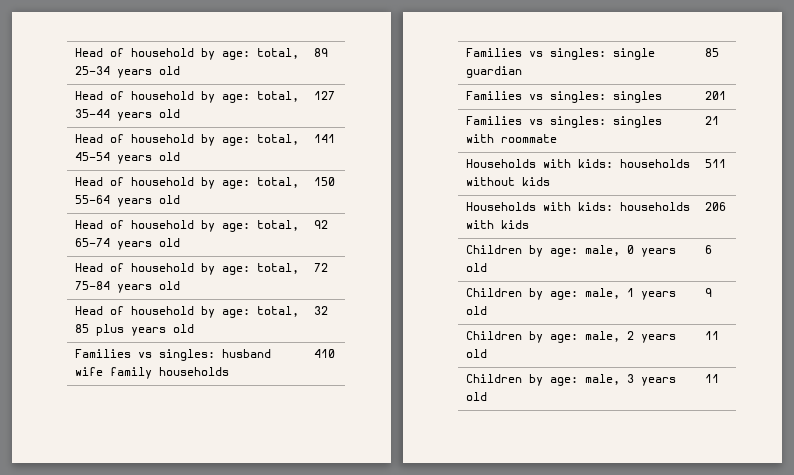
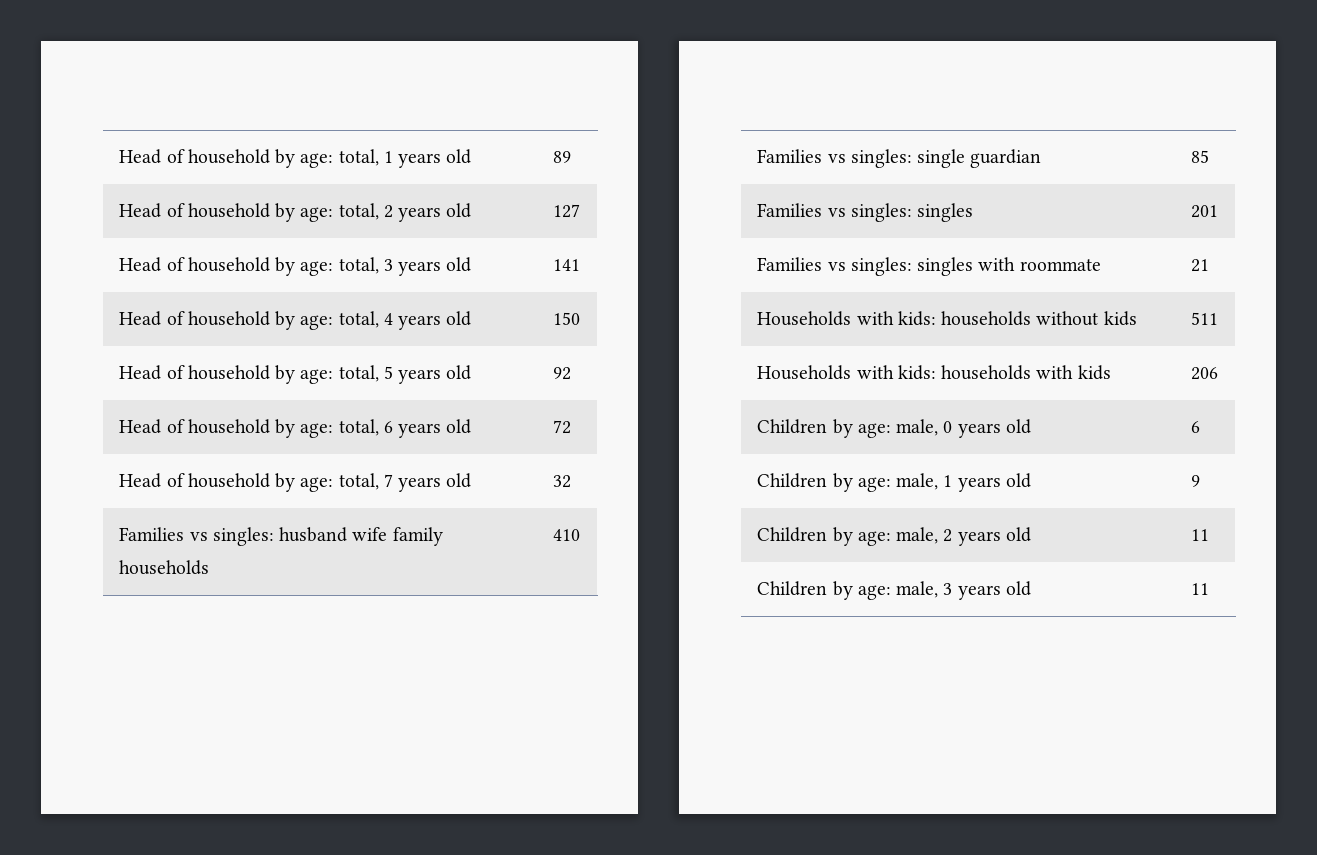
- Head of household by age: total, 25-34 years old | 89
+ Head of household by age: total, 1 years old | 89
- Head of household by age: total, 35-44 years old | 127
+ Head of household by age: total, 2 years old | 127
- Head of household by age: total, 45-54 years old | 141
+ Head of household by age: total, 3 years old | 141
- Head of household by age: total, 55-64 years old | 150
+ Head of household by age: total, 4 years old | 150
- Head of household by age: total, 65-74 years old | 92
+ Head of household by age: total, 5 years old | 92
- Head of household by age: total, 75-84 years old | 72
+ Head of household by age: total, 6 years old | 72
- Head of household by age: total, 85 plus years old | 32
+ Head of household by age: total, 7 years old | 32

